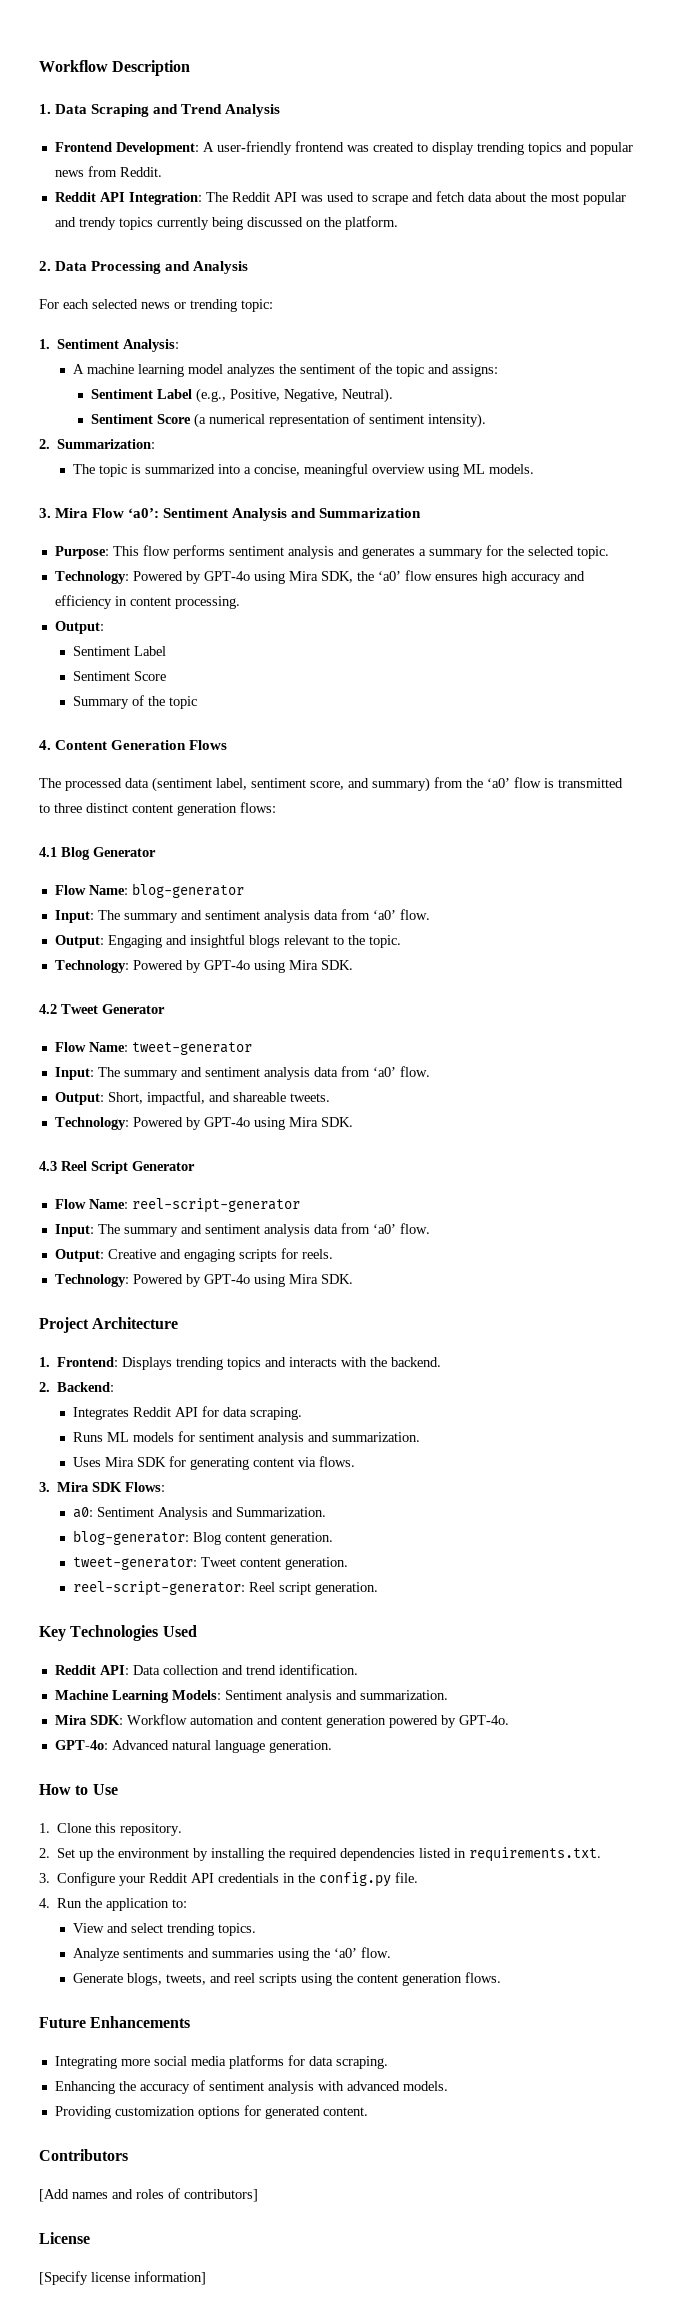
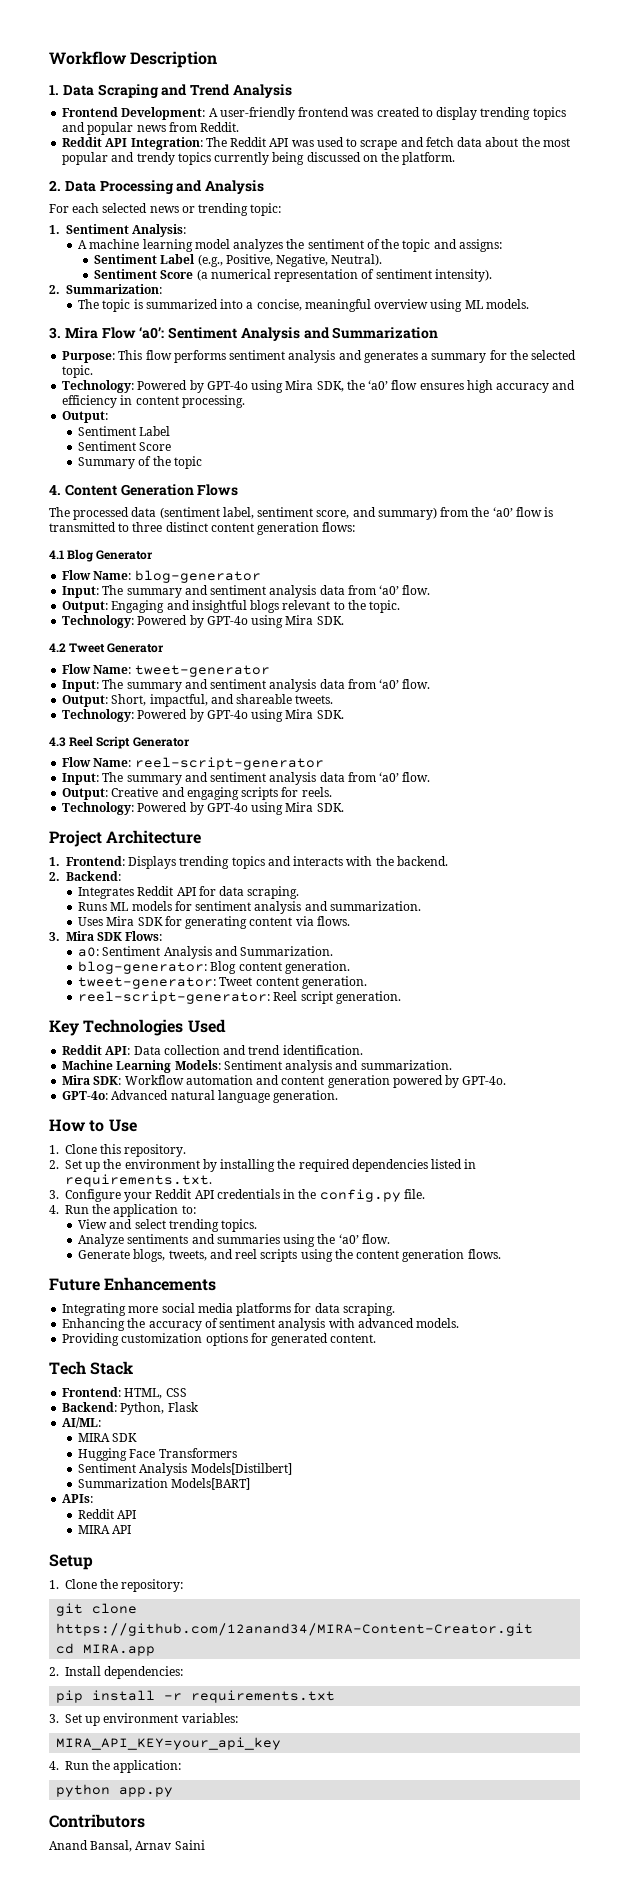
+ Tech Stack
+ Frontend: HTML, CSS
+ Backend: Python, Flask
+ AI/ML:
+ MIRA SDK
+ Hugging Face Transformers
+ Sentiment Analysis Models[Distilbert]
+ Summarization Models[BART]
+ APIs:
+ Reddit API
+ MIRA API
+ Setup
+ 1. Clone the repository:
+ git clone https://github.com/12anand34/MIRA-Content-Creator.git
+ cd MIRA.app
+ 2. Install dependencies:
+ pip install -r requirements.txt
+ 3. Set up environment variables:
+ MIRA_API_KEY=your_api_key
+ 4. Run the application:
+ python app.py
  Contributors
- [Add names and roles of contributors]
- License
- [Specify license information]
+ Anand Bansal, Arnav Saini

